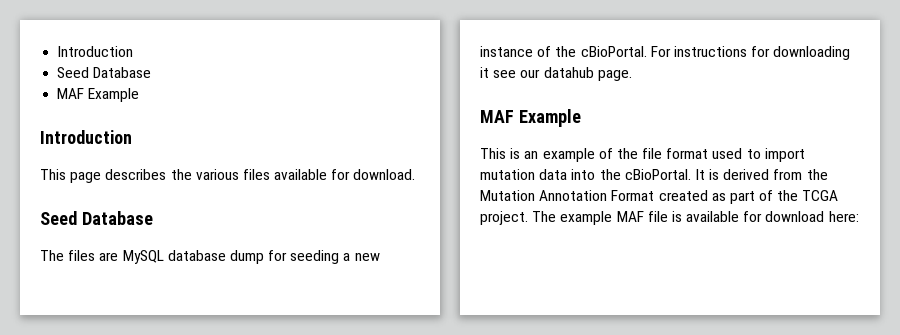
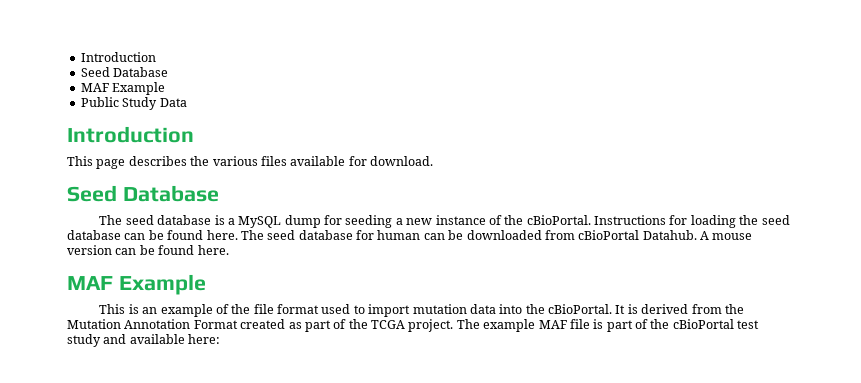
+ Public Study Data
- The files are MySQL database dump for seeding a new instance of the cBioPortal.
+ The seed database is a MySQL dump for seeding a new instance of the cBioPortal.
- For instructions for downloading it see our datahub page.
+ Instructions for loading the seed database can be found here. The seed database for human can be downloaded from cBioPortal Datahub. A mouse version can be found here.
- The example MAF file is available for download here:
+ The example MAF file is part of the cBioPortal test study and available here:

